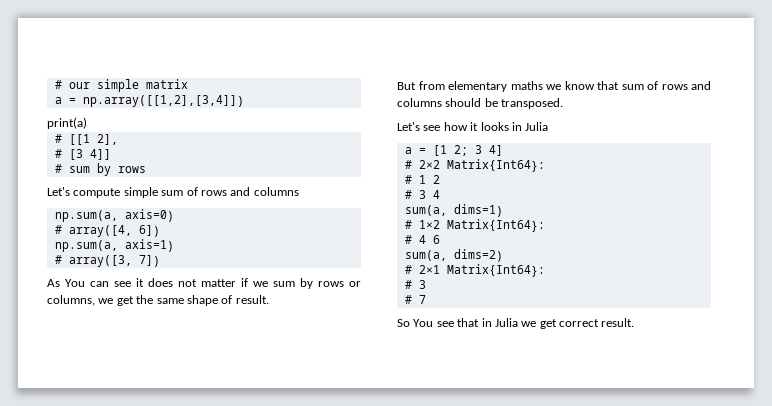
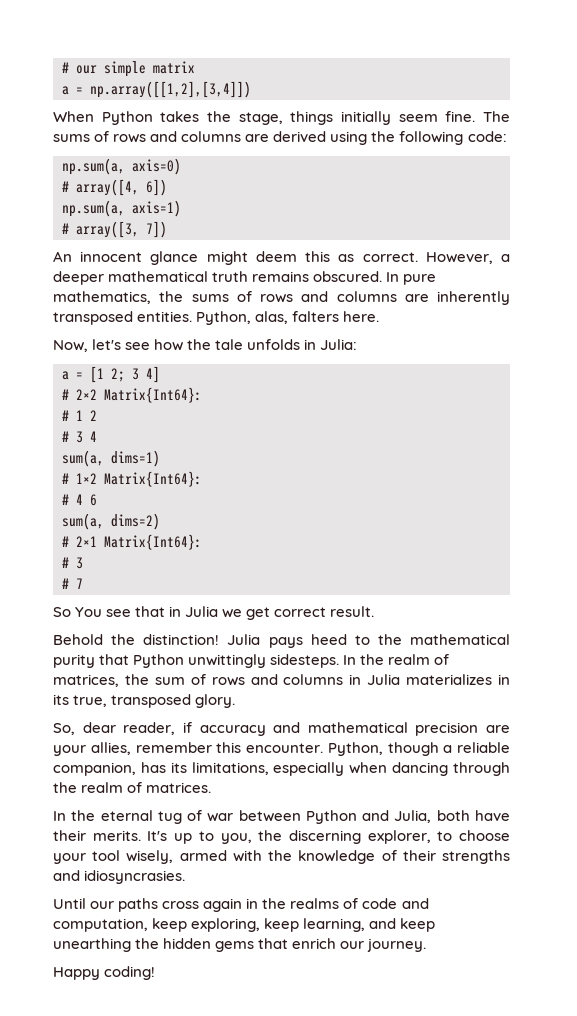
- print(a)
- # [[1 2],
- # [3 4]]
- # sum by rows
- Let's compute simple sum of rows and columns
+ When Python takes the stage, things initially seem fine. The sums of rows and columns are derived using the following code:
- As You can see it does not matter if we sum by rows or columns, we get the same shape of result.
- But from elementary maths we know that sum of rows and columns should be transposed.
- Let's see how it looks in Julia
+ An innocent glance might deem this as correct. However, a deeper mathematical truth remains obscured. In pure mathematics, the sums of rows and columns are inherently transposed entities. Python, alas, falters here.
+ Now, let's see how the tale unfolds in Julia:
+ Behold the distinction! Julia pays heed to the mathematical purity that Python unwittingly sidesteps. In the realm of matrices, the sum of rows and columns in Julia materializes in its true, transposed glory.
+ So, dear reader, if accuracy and mathematical precision are your allies, remember this encounter. Python, though a reliable companion, has its limitations, especially when dancing through the realm of matrices.
+ In the eternal tug of war between Python and Julia, both have their merits. It's up to you, the discerning explorer, to choose your tool wisely, armed with the knowledge of their strengths and idiosyncrasies.
+ Until our paths cross again in the realms of code and computation, keep exploring, keep learning, and keep unearthing the hidden gems that enrich our journey.
+ Happy coding!

